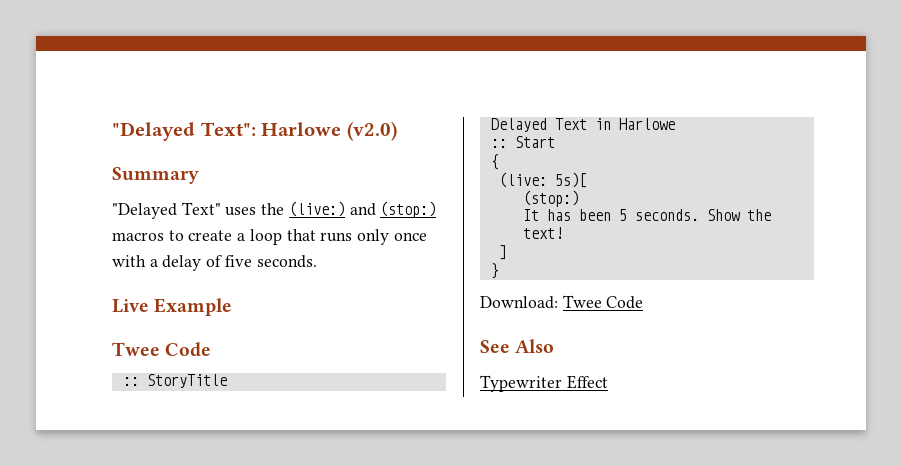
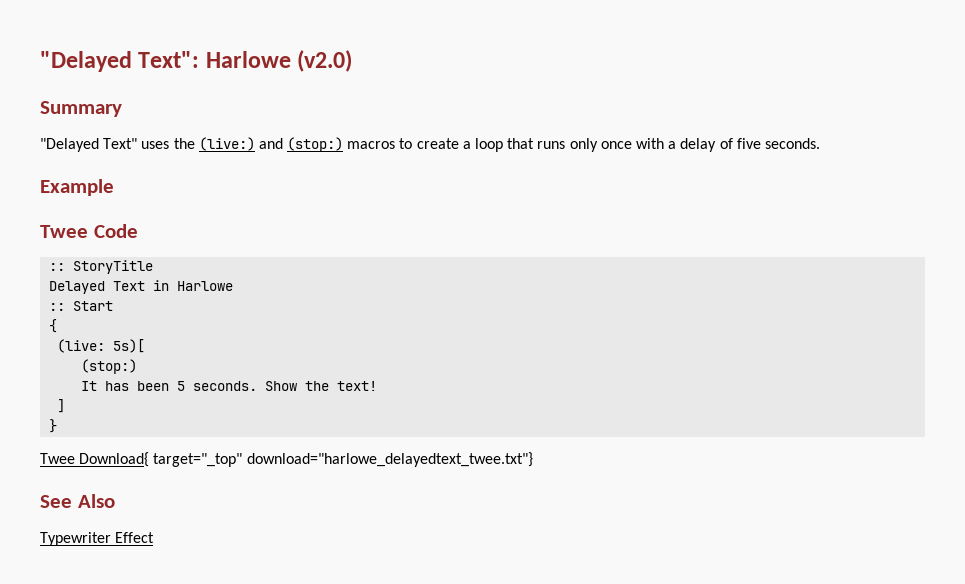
- Live Example
+ Example
- Download: Twee Code
+ Twee Download{ target="_top" download="harlowe_delayedtext_twee.txt"}

